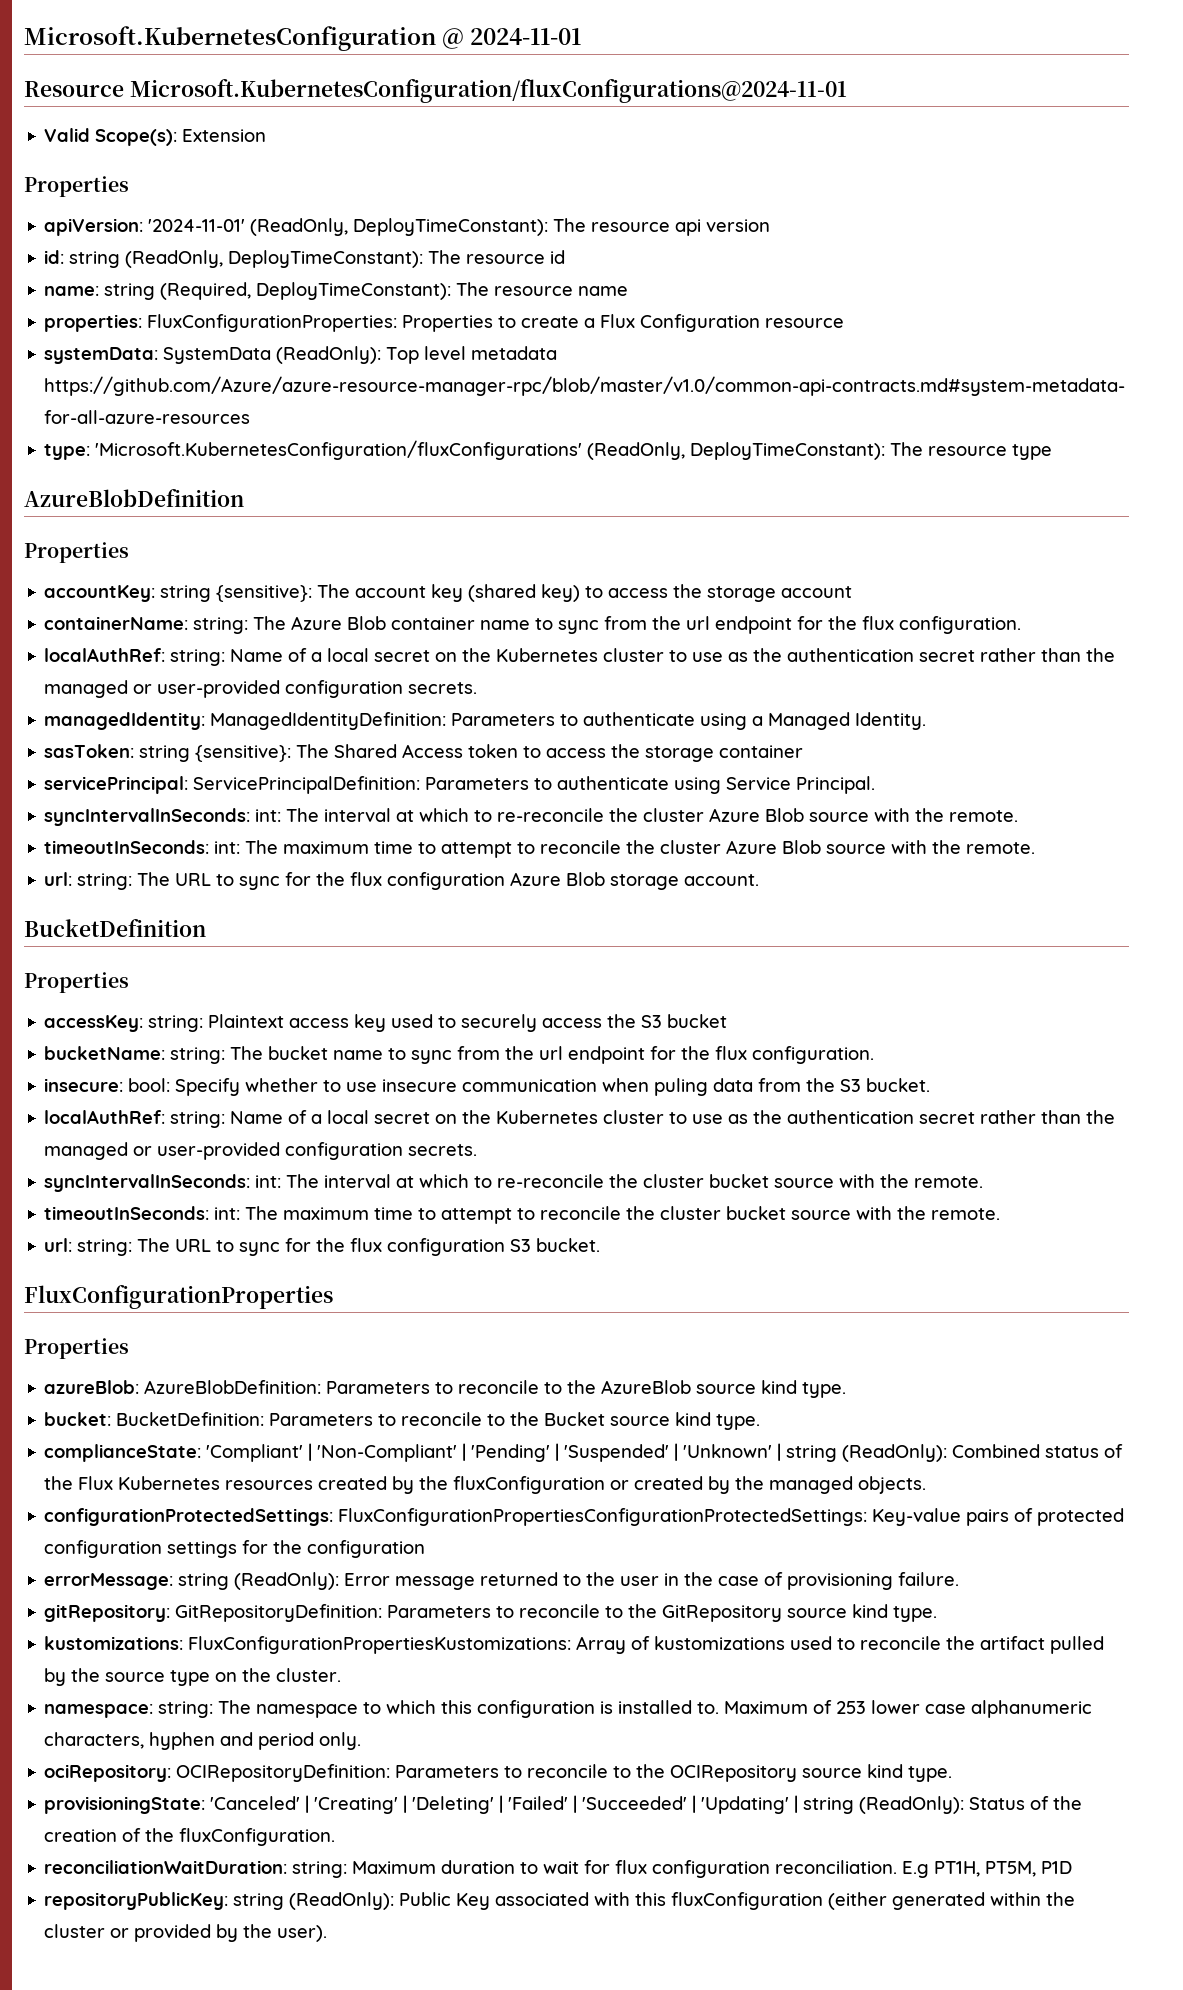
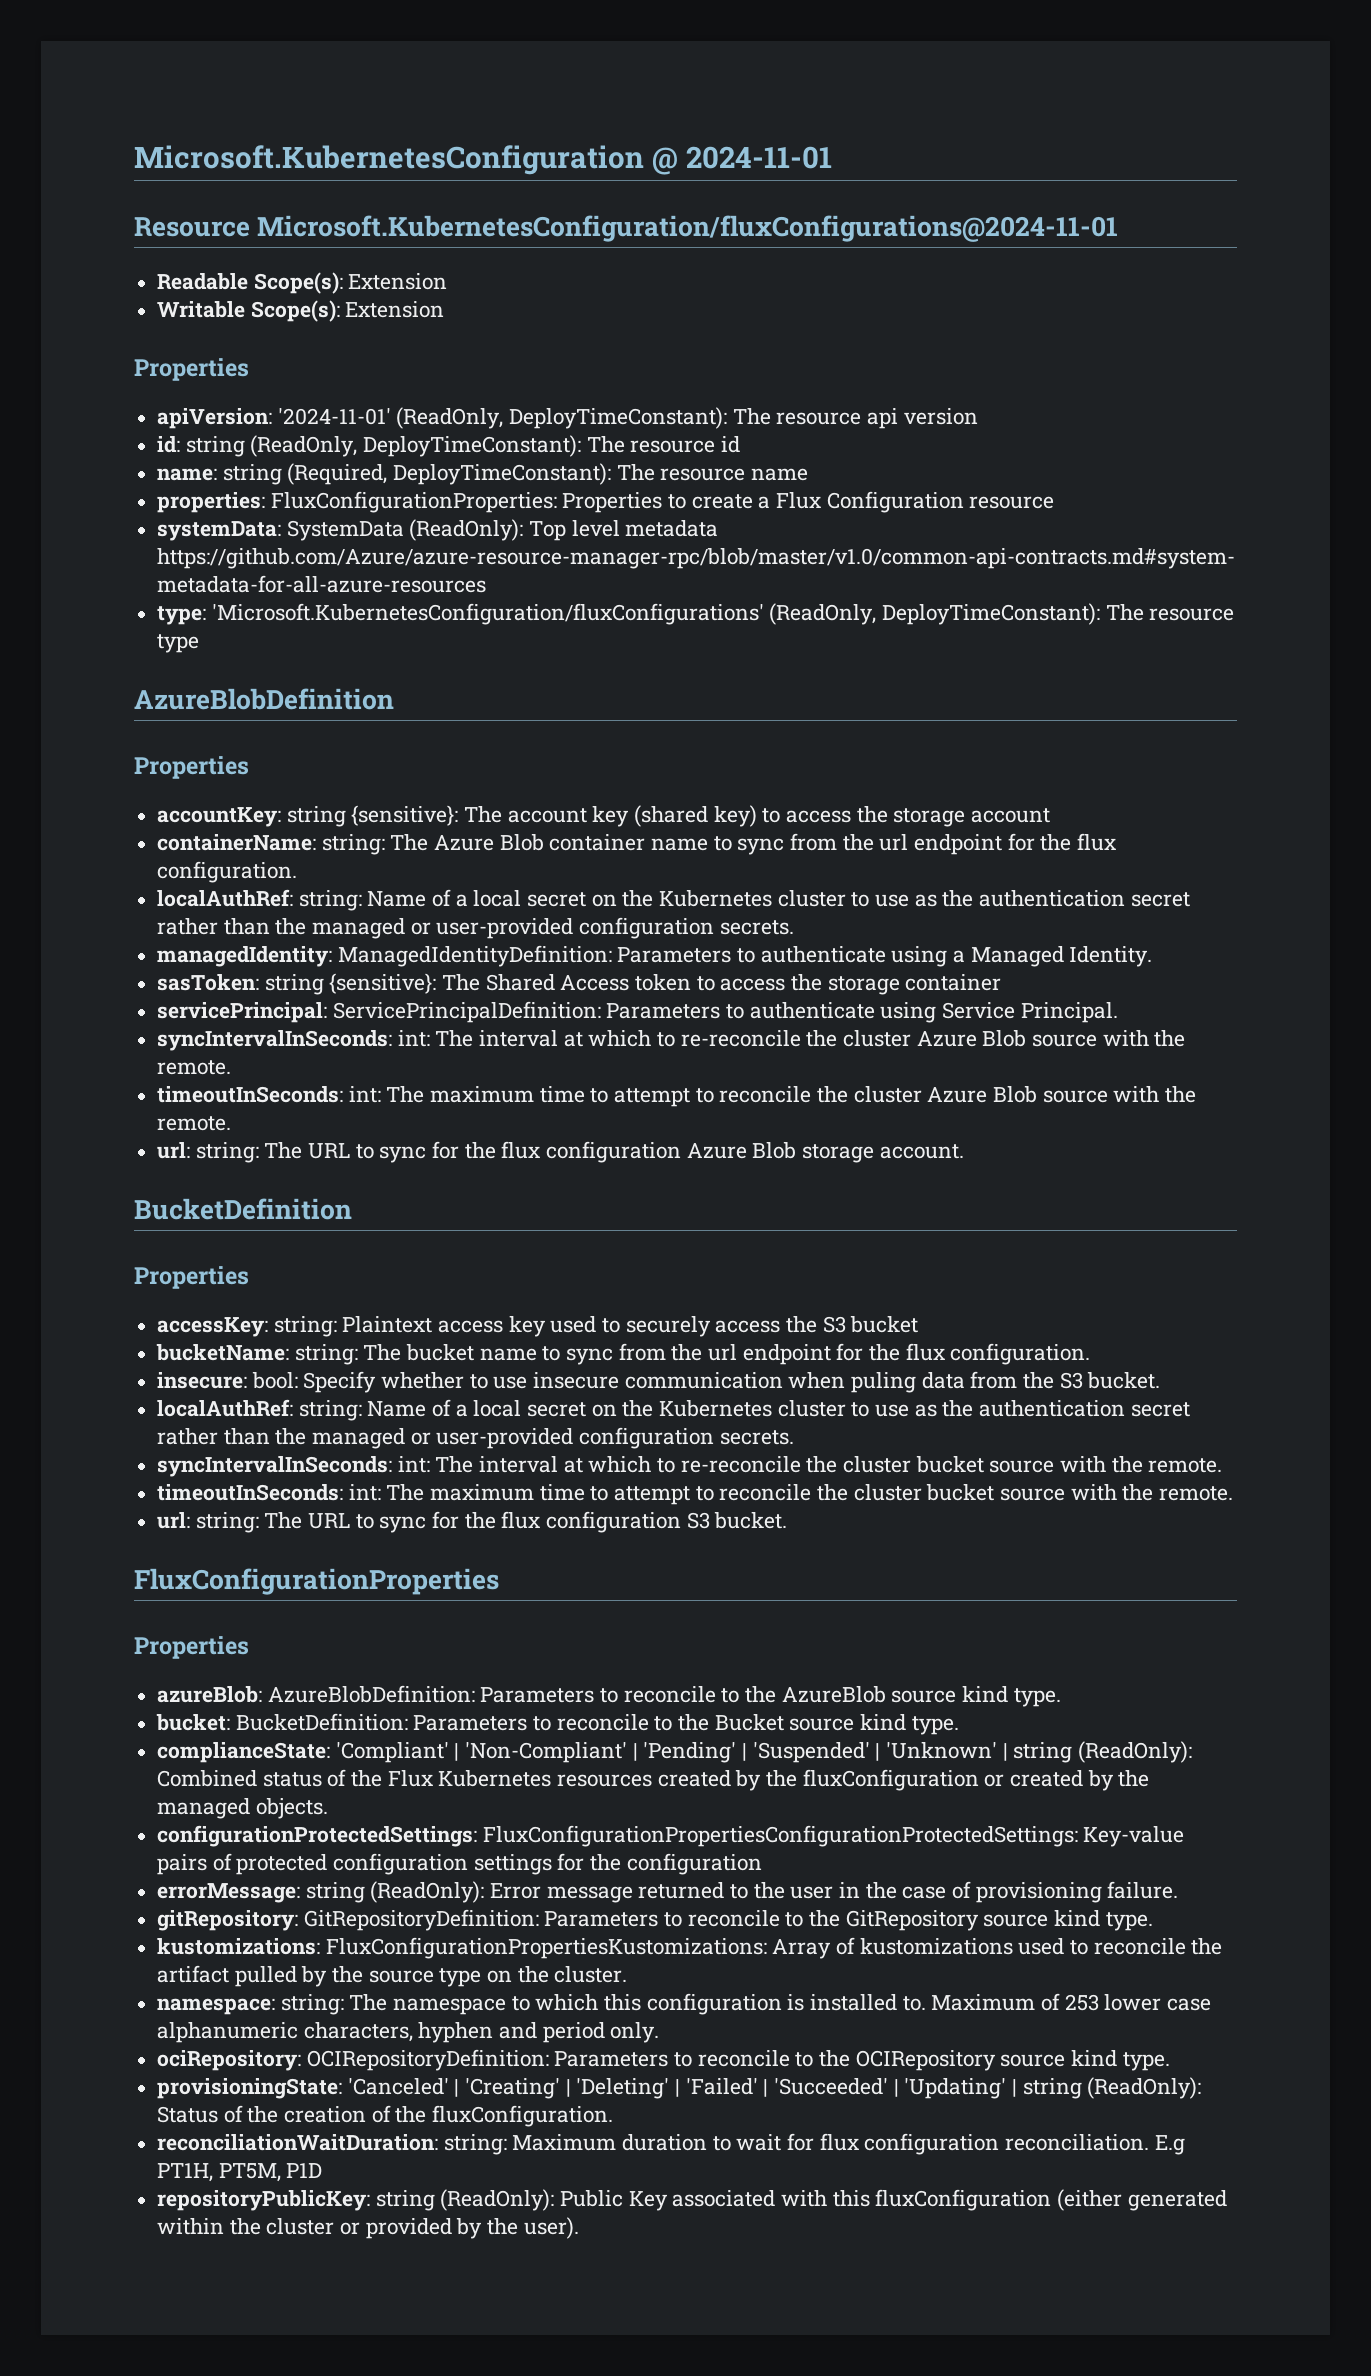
- Valid Scope(s): Extension
+ Readable Scope(s): Extension
+ Writable Scope(s): Extension

